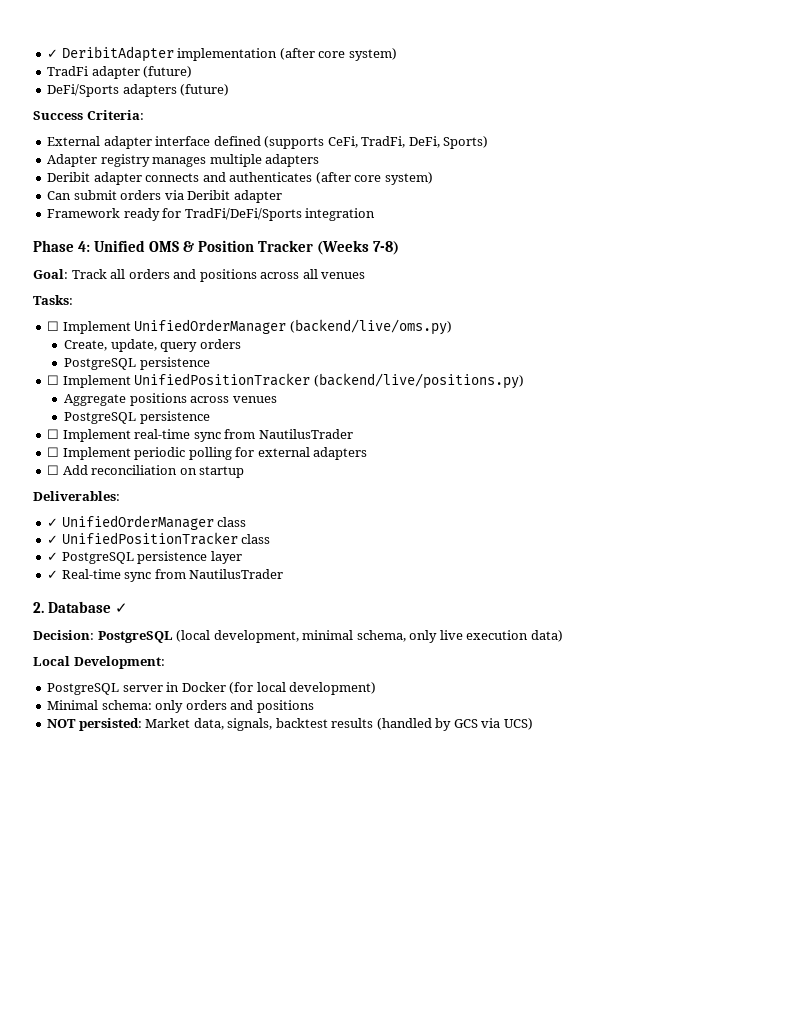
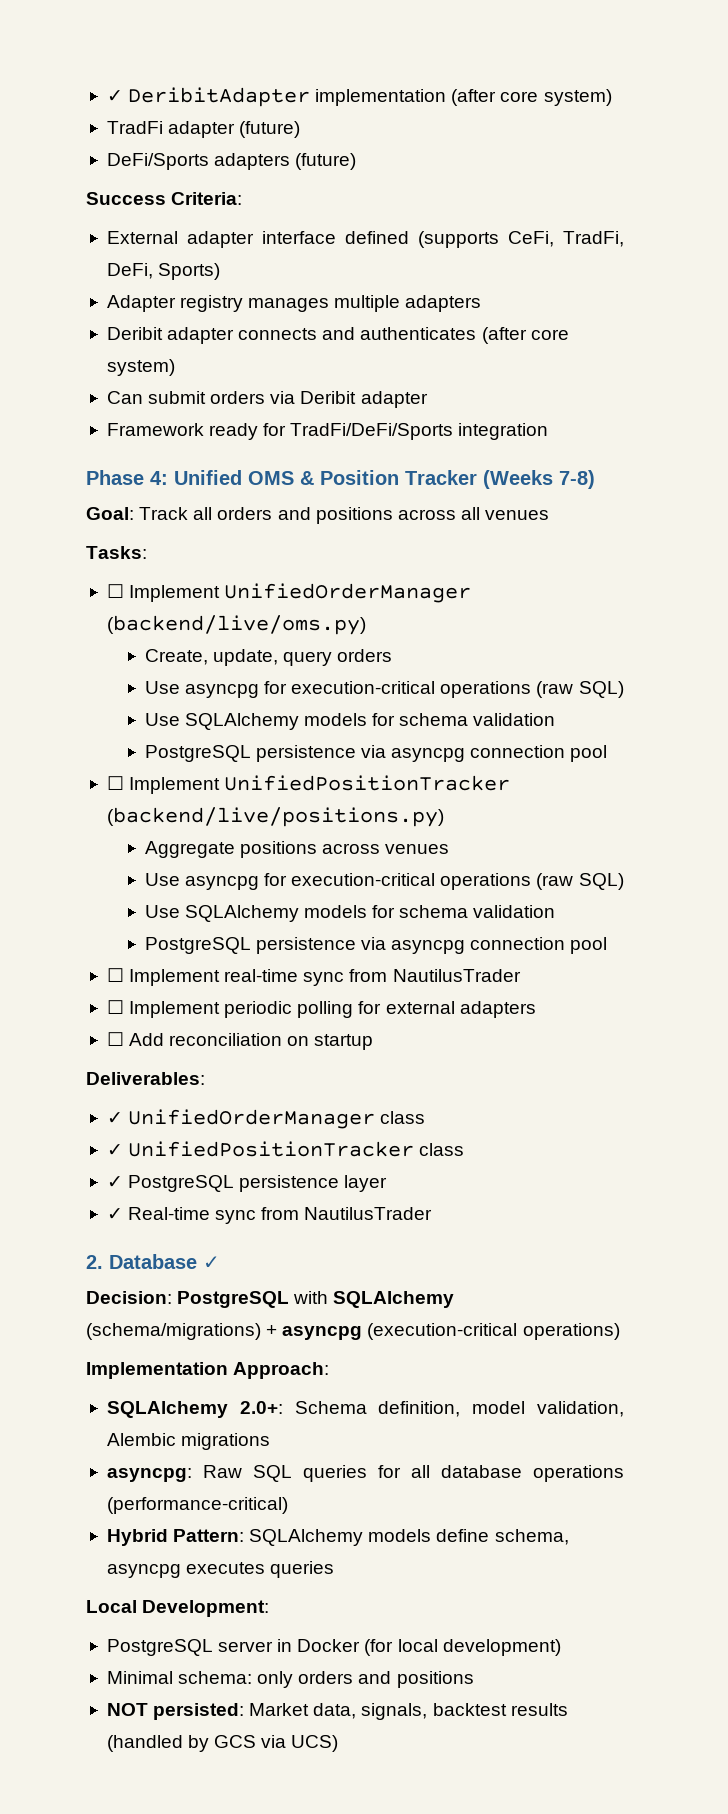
  Create, update, query orders
- PostgreSQL persistence
+ Use asyncpg for execution-critical operations (raw SQL)
+ Use SQLAlchemy models for schema validation
+ PostgreSQL persistence via asyncpg connection pool
  Aggregate positions across venues
- PostgreSQL persistence
+ Use asyncpg for execution-critical operations (raw SQL)
+ Use SQLAlchemy models for schema validation
+ PostgreSQL persistence via asyncpg connection pool
- Decision: PostgreSQL (local development, minimal schema, only live execution data)
+ Decision: PostgreSQL with SQLAlchemy (schema/migrations) + asyncpg (execution-critical operations)
+ Implementation Approach:
+ SQLAlchemy 2.0+: Schema definition, model validation, Alembic migrations
+ asyncpg: Raw SQL queries for all database operations (performance-critical)
+ Hybrid Pattern: SQLAlchemy models define schema, asyncpg executes queries

